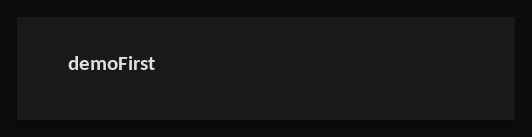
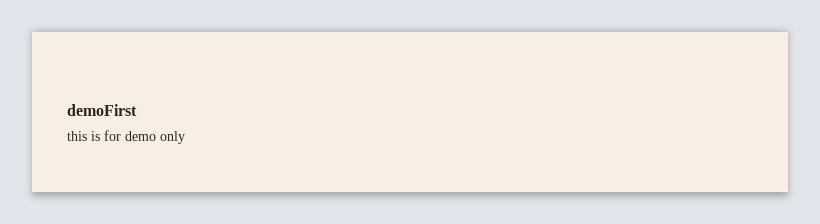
+ this is for demo only

